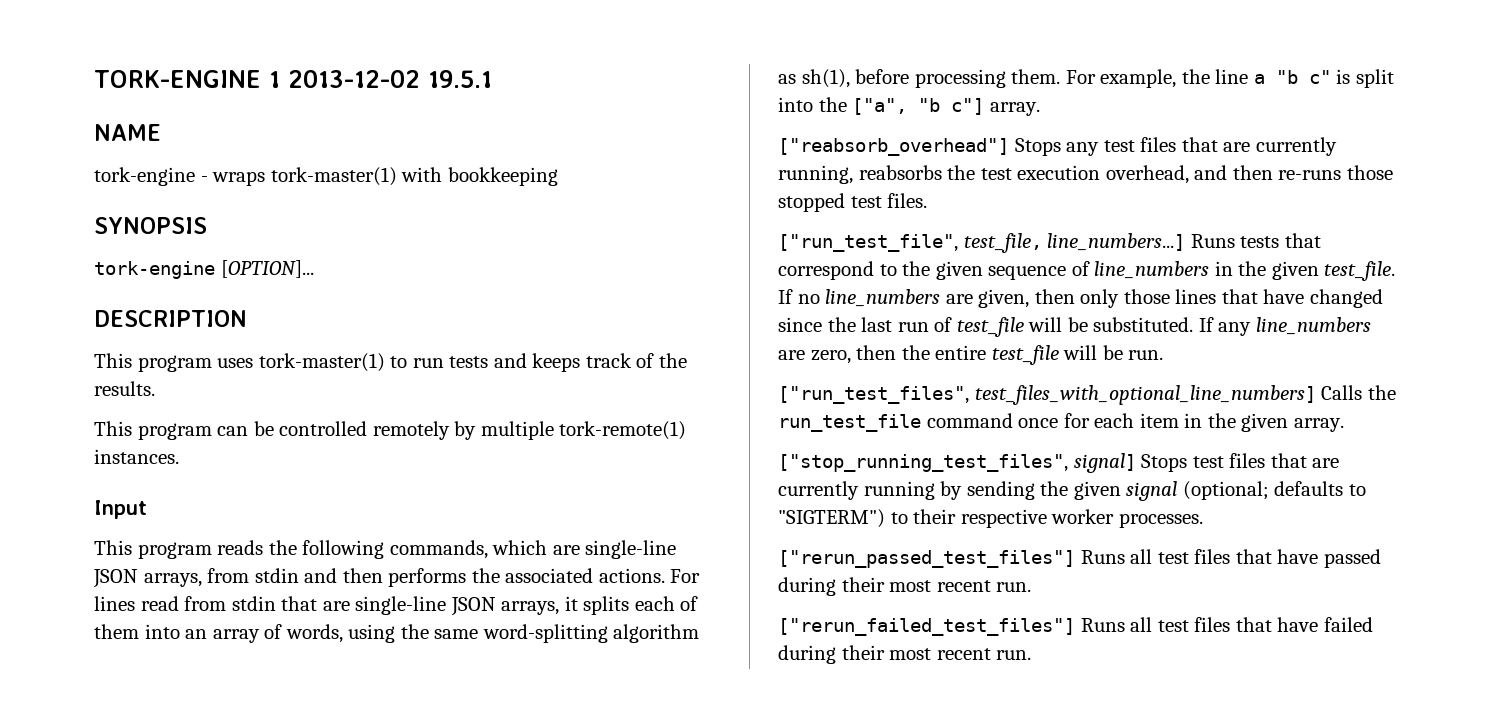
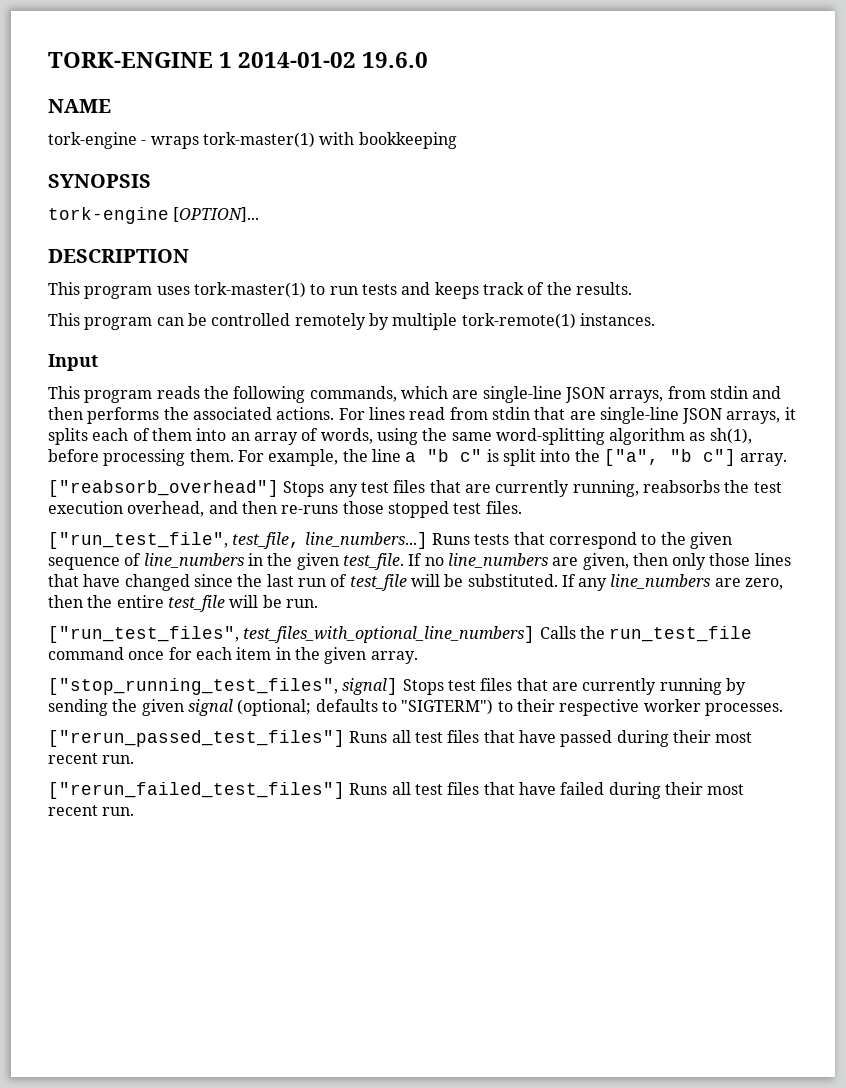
- TORK-ENGINE 1 2013-12-02 19.5.1
+ TORK-ENGINE 1 2014-01-02 19.6.0

